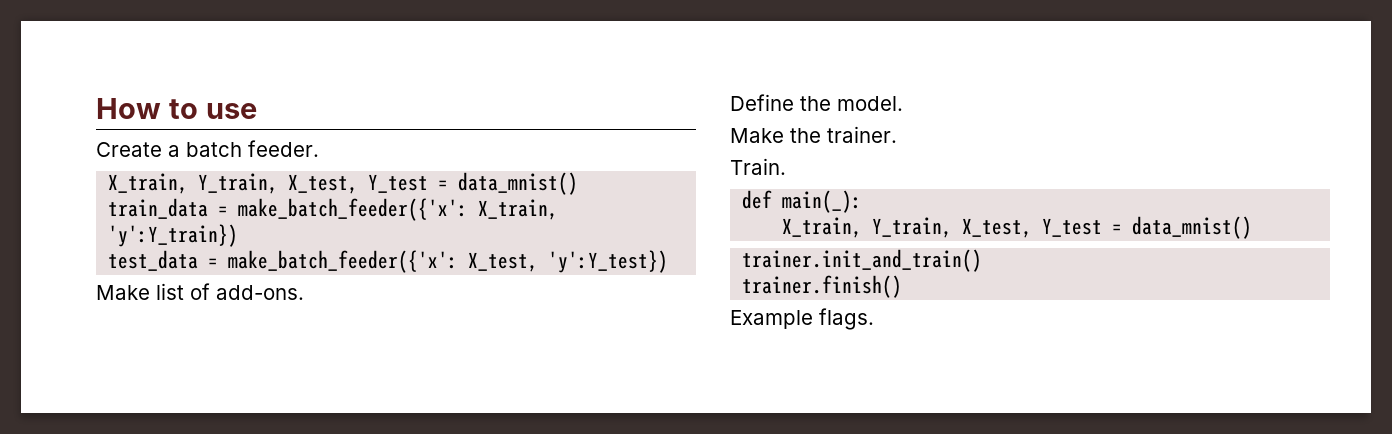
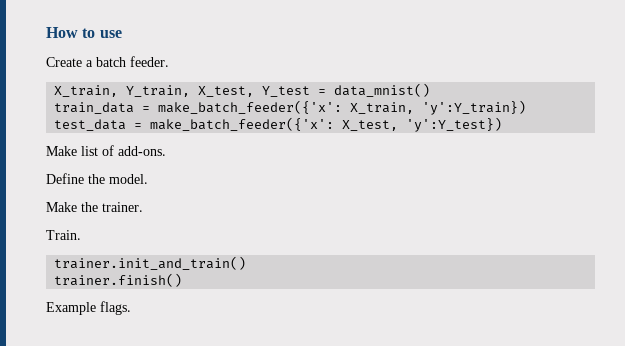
- def main(_):
- X_train, Y_train, X_test, Y_test = data_mnist()

